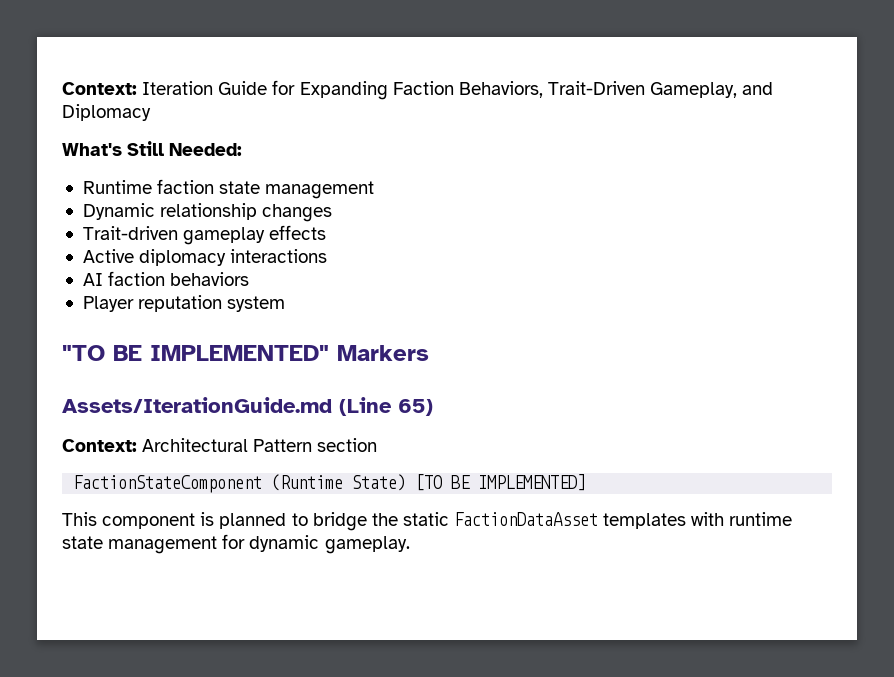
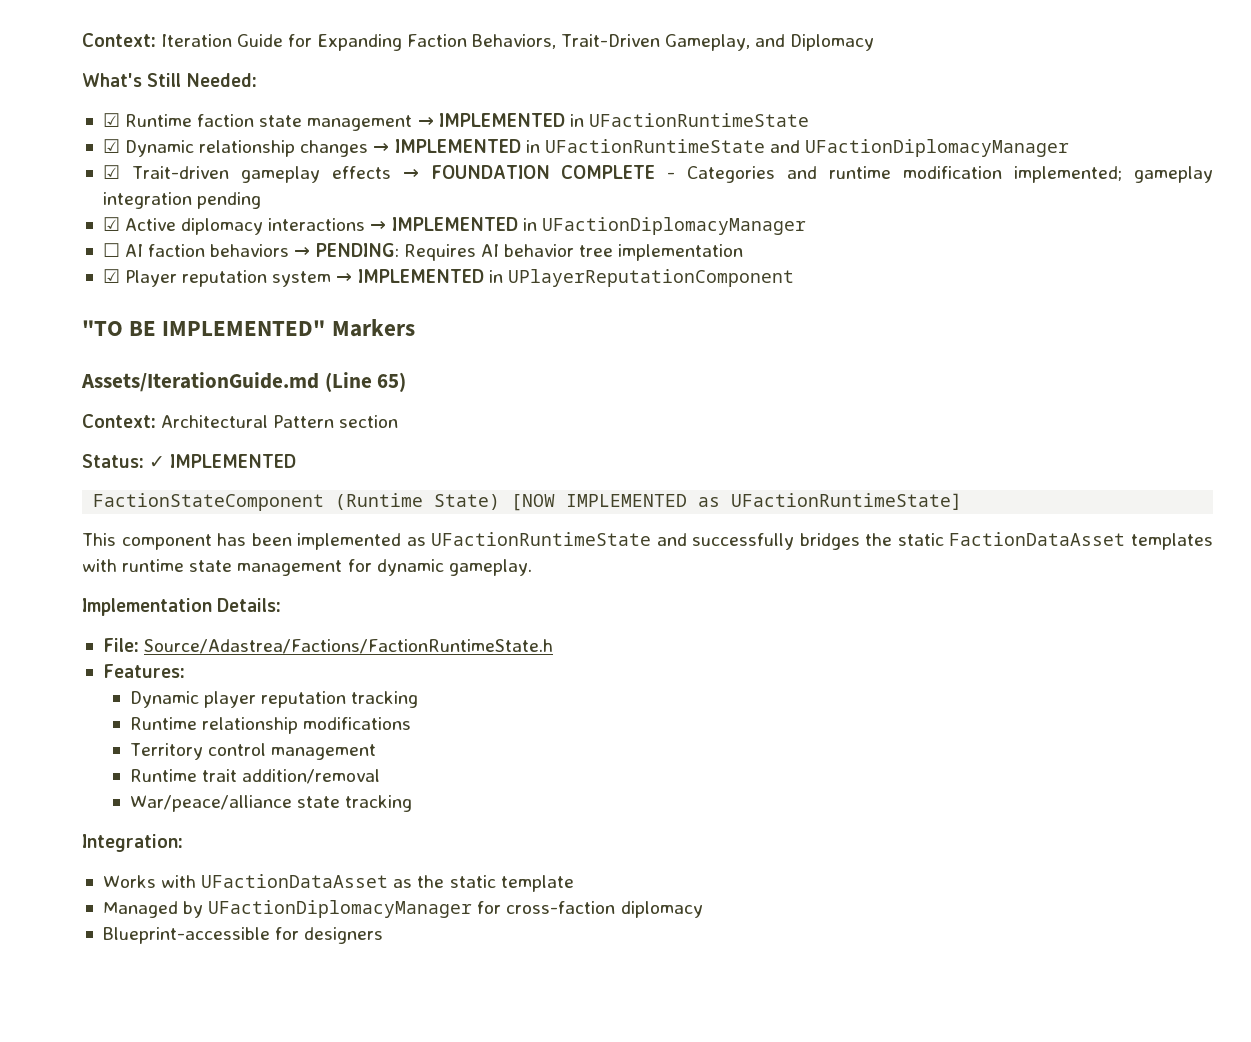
- Runtime faction state management
- Dynamic relationship changes
- Trait-driven gameplay effects
- Active diplomacy interactions
- AI faction behaviors
- Player reputation system
+ ☑ Runtime faction state management → IMPLEMENTED in UFactionRuntimeState
+ ☑ Dynamic relationship changes → IMPLEMENTED in UFactionRuntimeState and UFactionDiplomacyManager
+ ☑ Trait-driven gameplay effects → FOUNDATION COMPLETE - Categories and runtime modification implemented; gameplay integration pending
+ ☑ Active diplomacy interactions → IMPLEMENTED in UFactionDiplomacyManager
+ ☐ AI faction behaviors → PENDING: Requires AI behavior tree implementation
+ ☑ Player reputation system → IMPLEMENTED in UPlayerReputationComponent
+ Status: ✓ IMPLEMENTED
- FactionStateComponent (Runtime State) [TO BE IMPLEMENTED]
- This component is planned to bridge the static FactionDataAsset templates with runtime state management for dynamic gameplay.
+ FactionStateComponent (Runtime State) [NOW IMPLEMENTED as UFactionRuntimeState]
+ This component has been implemented as UFactionRuntimeState and successfully bridges the static FactionDataAsset templates with runtime state management for dynamic gameplay.
+ Implementation Details:
+ File: Source/Adastrea/Factions/FactionRuntimeState.h
+ Features:
+ Dynamic player reputation tracking
+ Runtime relationship modifications
+ Territory control management
+ Runtime trait addition/removal
+ War/peace/alliance state tracking
+ Integration:
+ Works with UFactionDataAsset as the static template
+ Managed by UFactionDiplomacyManager for cross-faction diplomacy
+ Blueprint-accessible for designers

